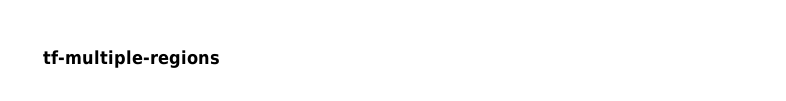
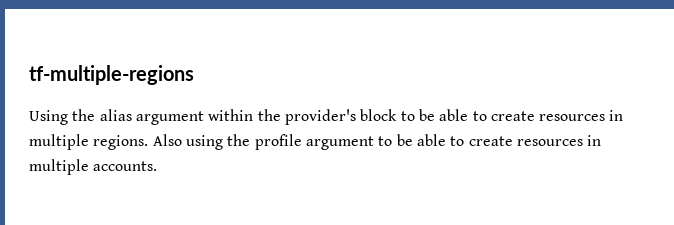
+ Using the alias argument within the provider's block to be able to create resources in multiple regions. Also using the profile argument to be able to create resources in multiple accounts.

